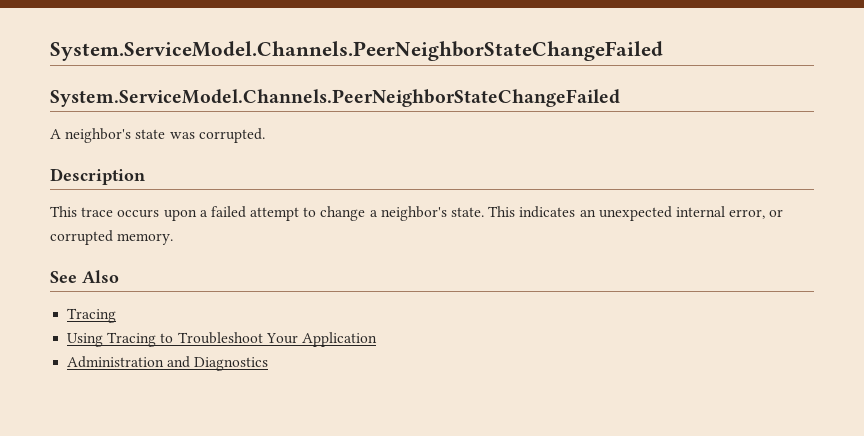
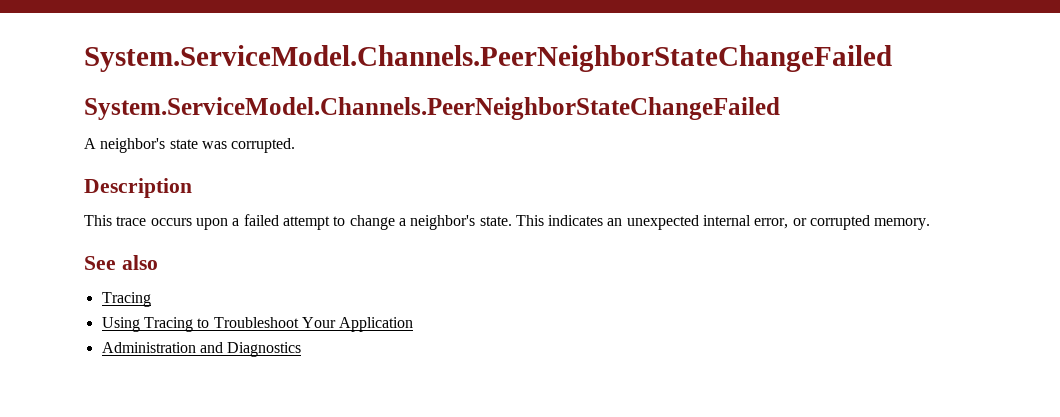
- See Also
+ See also

